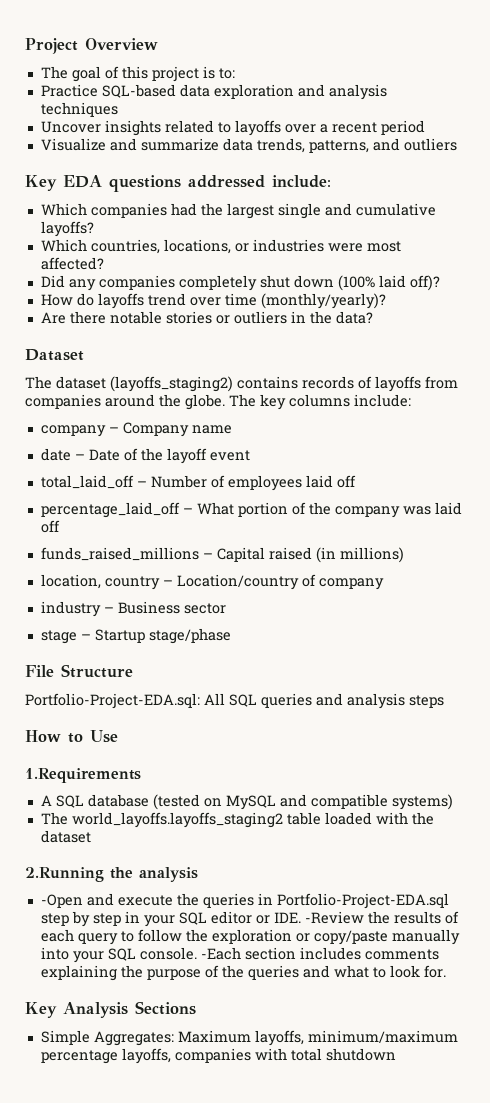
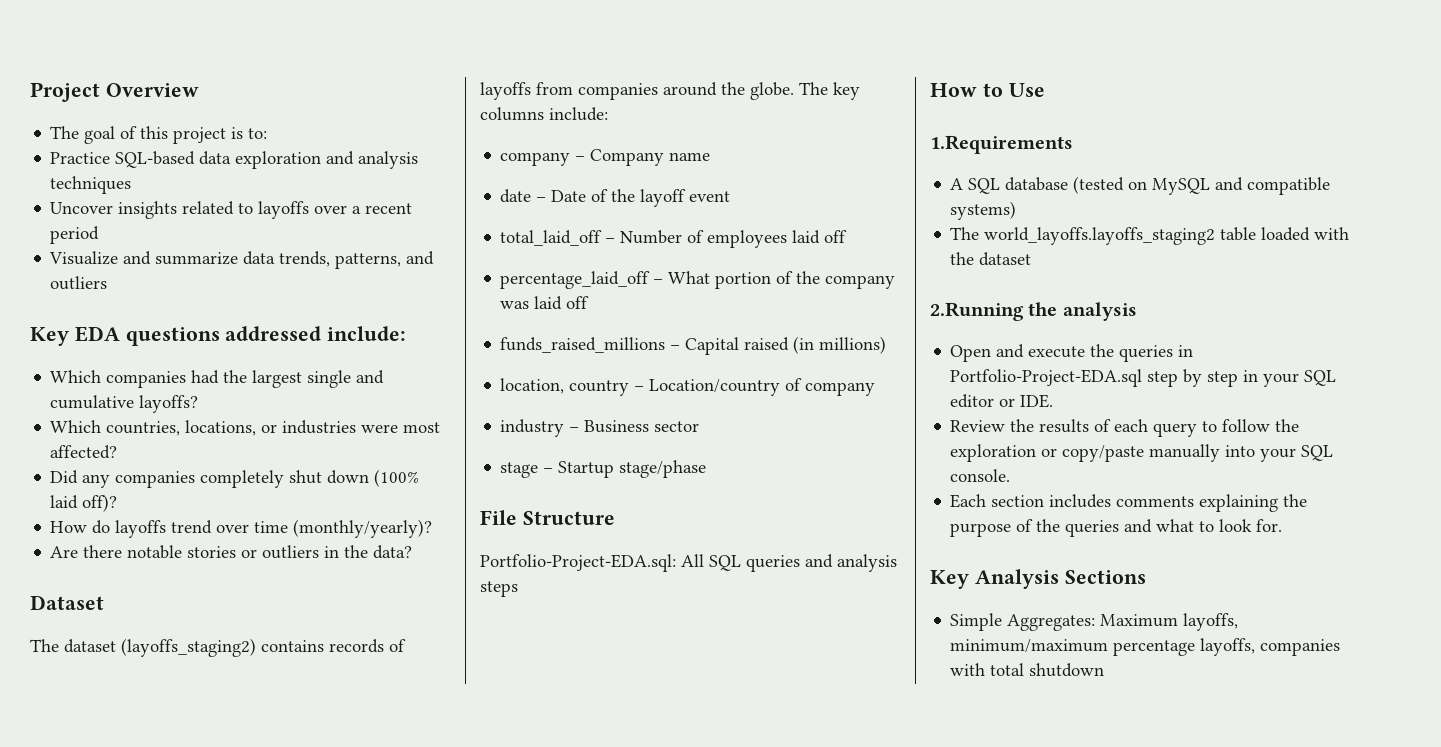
- -Open and execute the queries in Portfolio-Project-EDA.sql step by step in your SQL editor or IDE. -Review the results of each query to follow the exploration or copy/paste manually into your SQL console. -Each section includes comments explaining the purpose of the queries and what to look for.
+ Open and execute the queries in Portfolio-Project-EDA.sql step by step in your SQL editor or IDE.
+ Review the results of each query to follow the exploration or copy/paste manually into your SQL console.
+ Each section includes comments explaining the purpose of the queries and what to look for.

